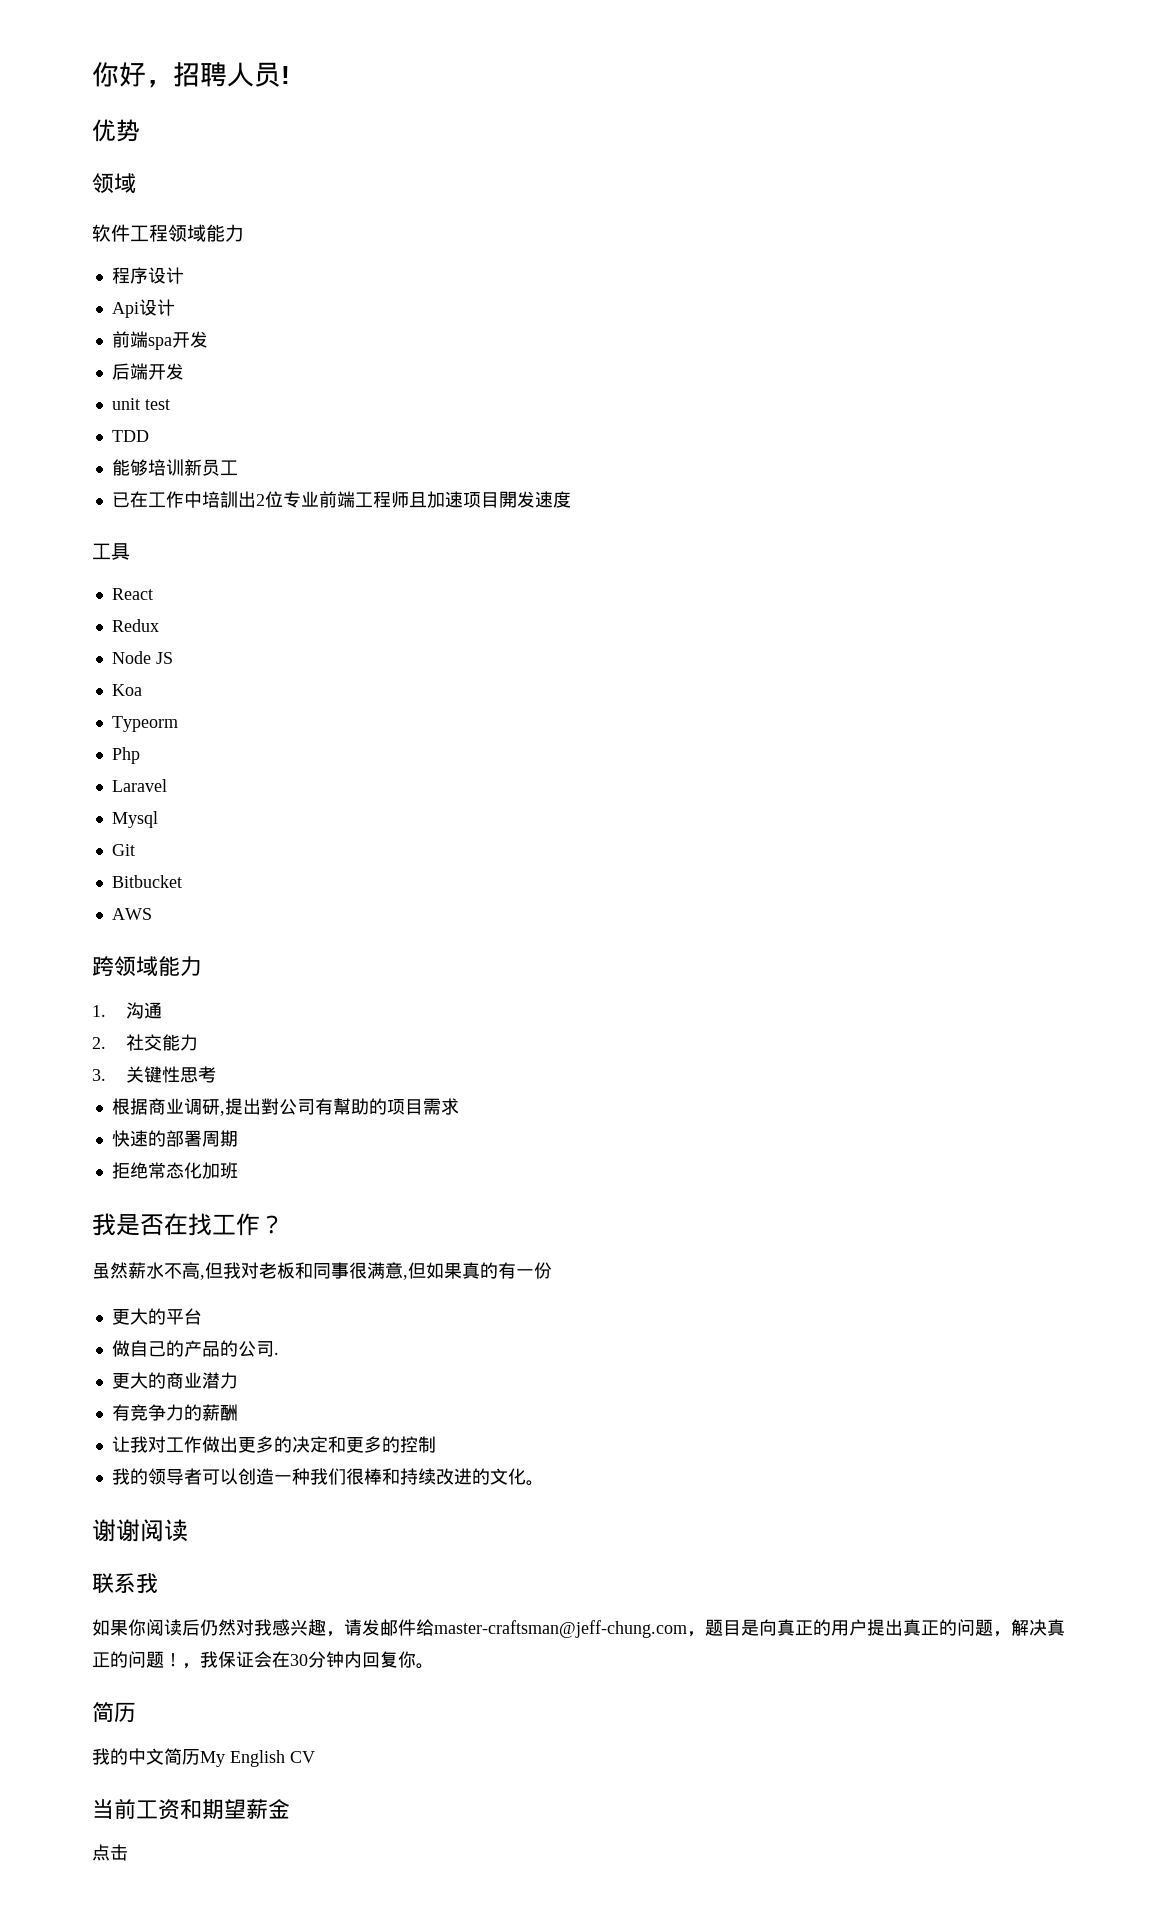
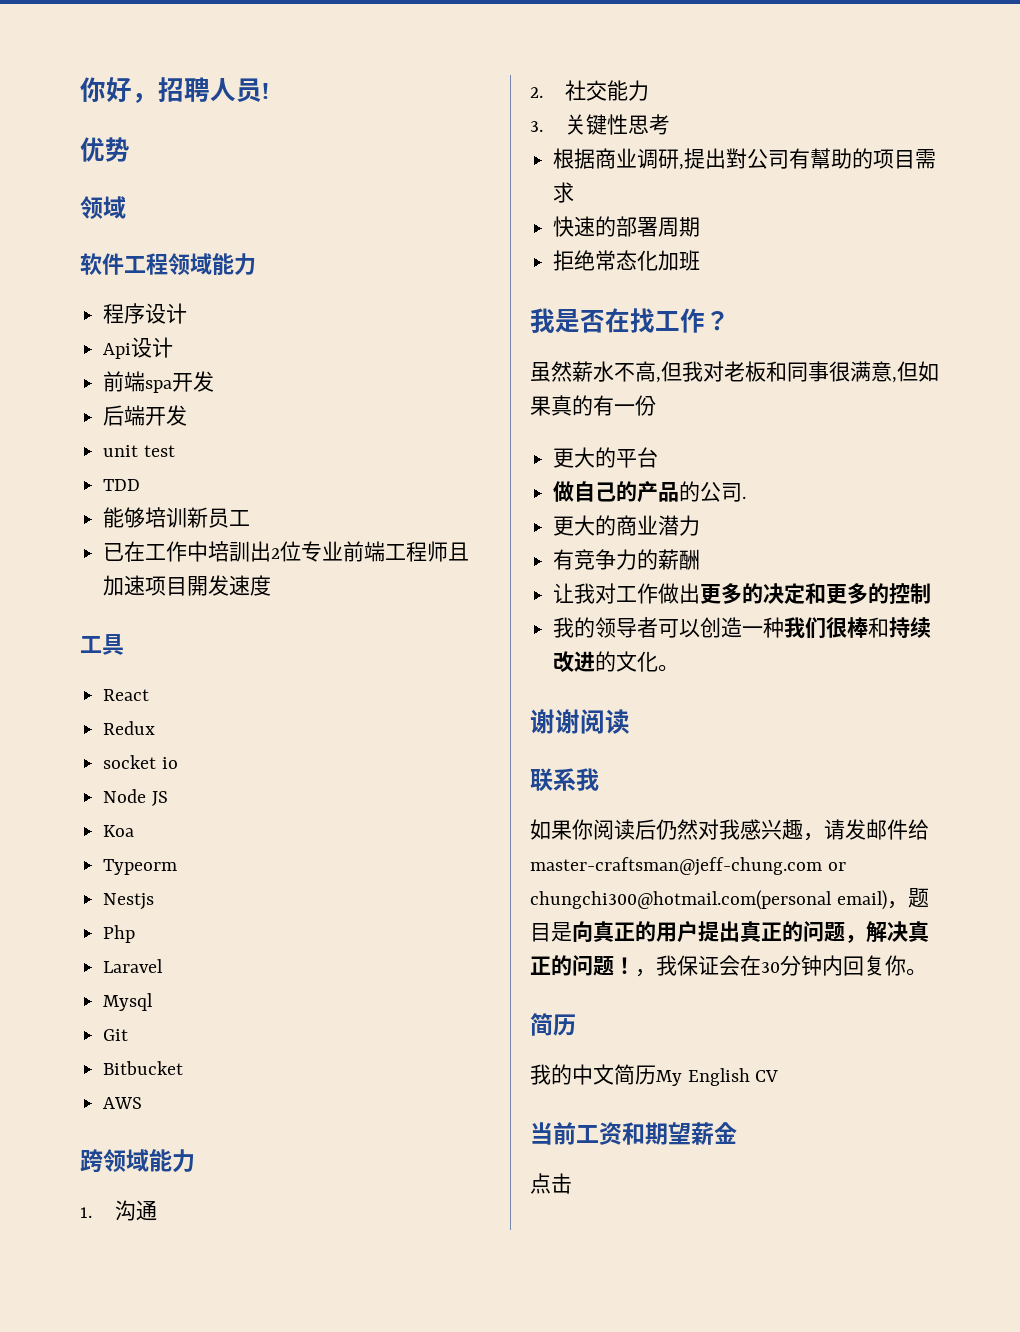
+ socket io
+ Nestjs
- 如果你阅读后仍然对我感兴趣，请发邮件给master-craftsman@jeff-chung.com，题目是向真正的用户提出真正的问题，解决真正的问题！
+ 如果你阅读后仍然对我感兴趣，请发邮件给master-craftsman@jeff-chung.com or chungchi300@hotmail.com(personal email)，题目是向真正的用户提出真正的问题，解决真正的问题！

